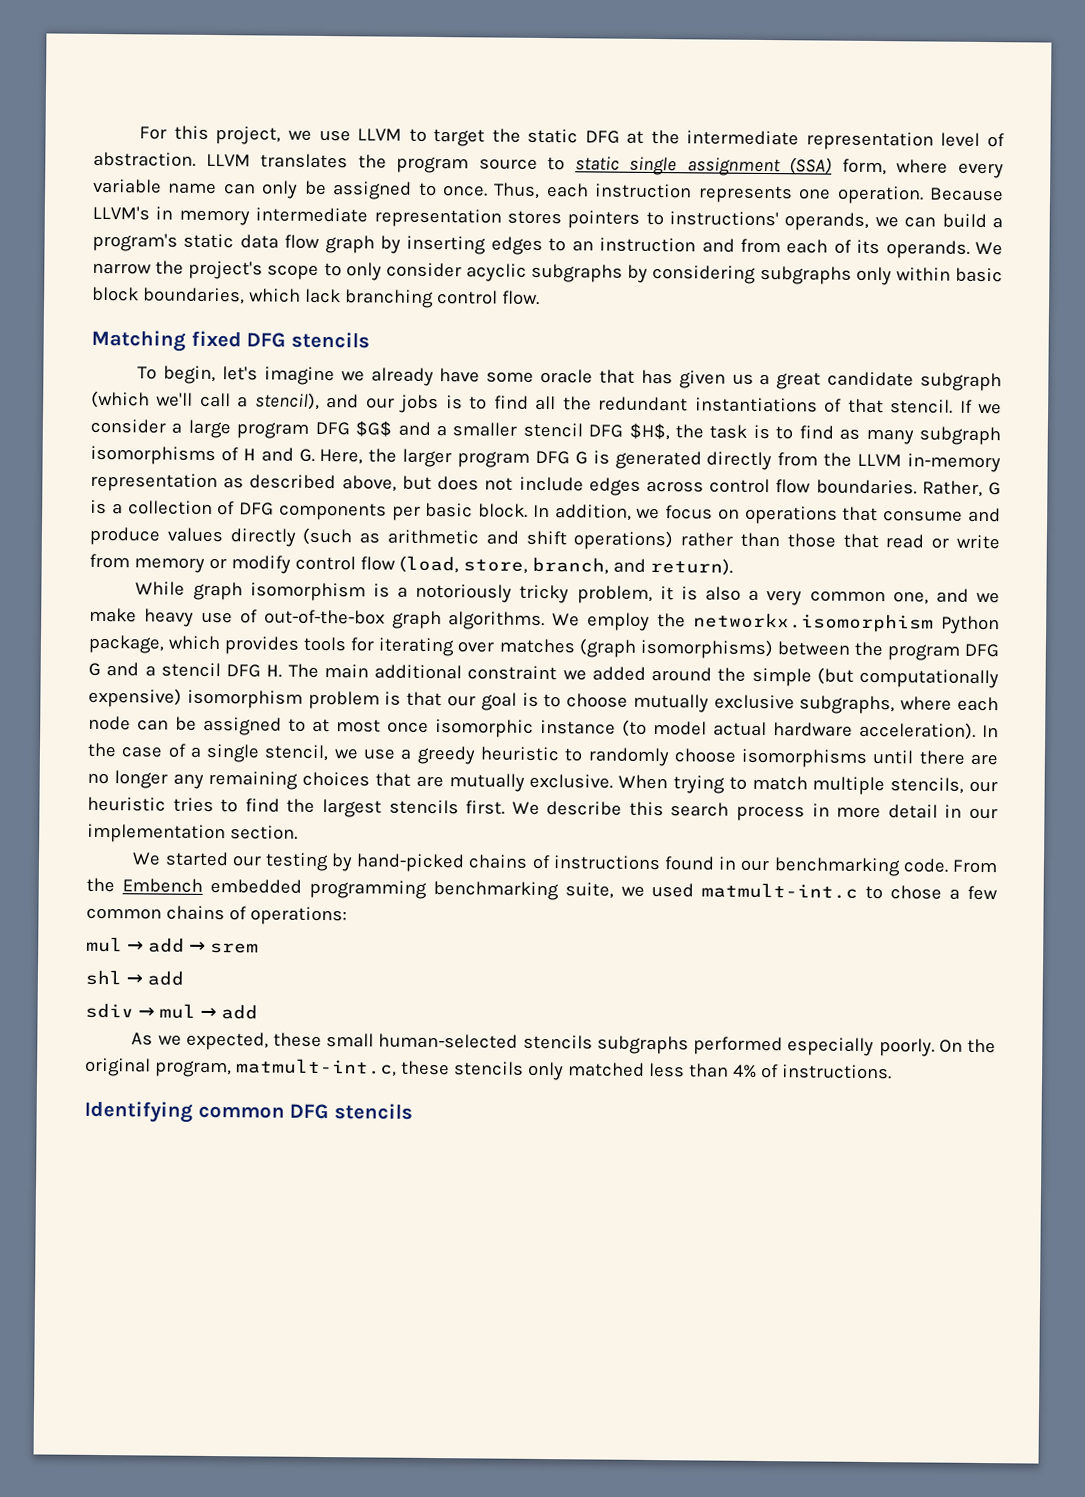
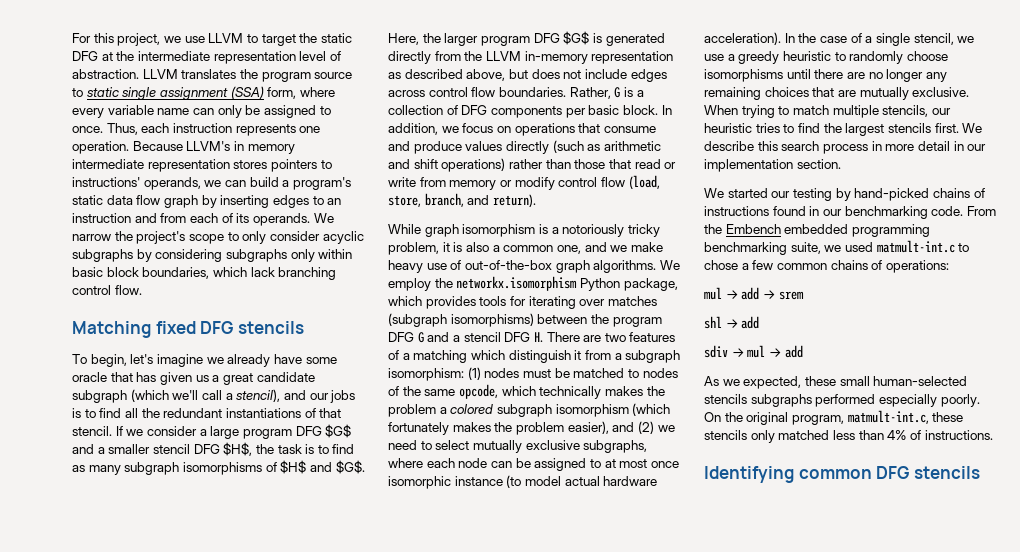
- If we consider a large program DFG $G$ and a smaller stencil DFG $H$, the task is to find as many subgraph isomorphisms of H and G. Here, the larger program DFG G is generated directly from the LLVM in-memory representation as described above, but does not include edges across control flow boundaries.
+ If we consider a large program DFG $G$ and a smaller stencil DFG $H$, the task is to find as many subgraph isomorphisms of $H$ and $G$. Here, the larger program DFG $G$ is generated directly from the LLVM in-memory representation as described above, but does not include edges across control flow boundaries.
- While graph isomorphism is a notoriously tricky problem, it is also a very common one, and we make heavy use of out-of-the-box graph algorithms.
+ While graph isomorphism is a notoriously tricky problem, it is also a common one, and we make heavy use of out-of-the-box graph algorithms.
- We employ the networkx.isomorphism Python package, which provides tools for iterating over matches (graph isomorphisms) between the program DFG G and a stencil DFG H. The main additional constraint we added around the simple (but computationally expensive) isomorphism problem is that our goal is to choose mutually exclusive subgraphs, where each node can be assigned to at most once isomorphic instance (to model actual hardware acceleration).
+ We employ the networkx.isomorphism Python package, which provides tools for iterating over matches (subgraph isomorphisms) between the program DFG G and a stencil DFG H. There are two features of a matching which distinguish it from a subgraph isomorphism: (1) nodes must be matched to nodes of the same opcode, which technically makes the problem a colored subgraph isomorphism (which fortunately makes the problem easier), and (2) we need to select mutually exclusive subgraphs, where each node can be assigned to at most once isomorphic instance (to model actual hardware acceleration).

